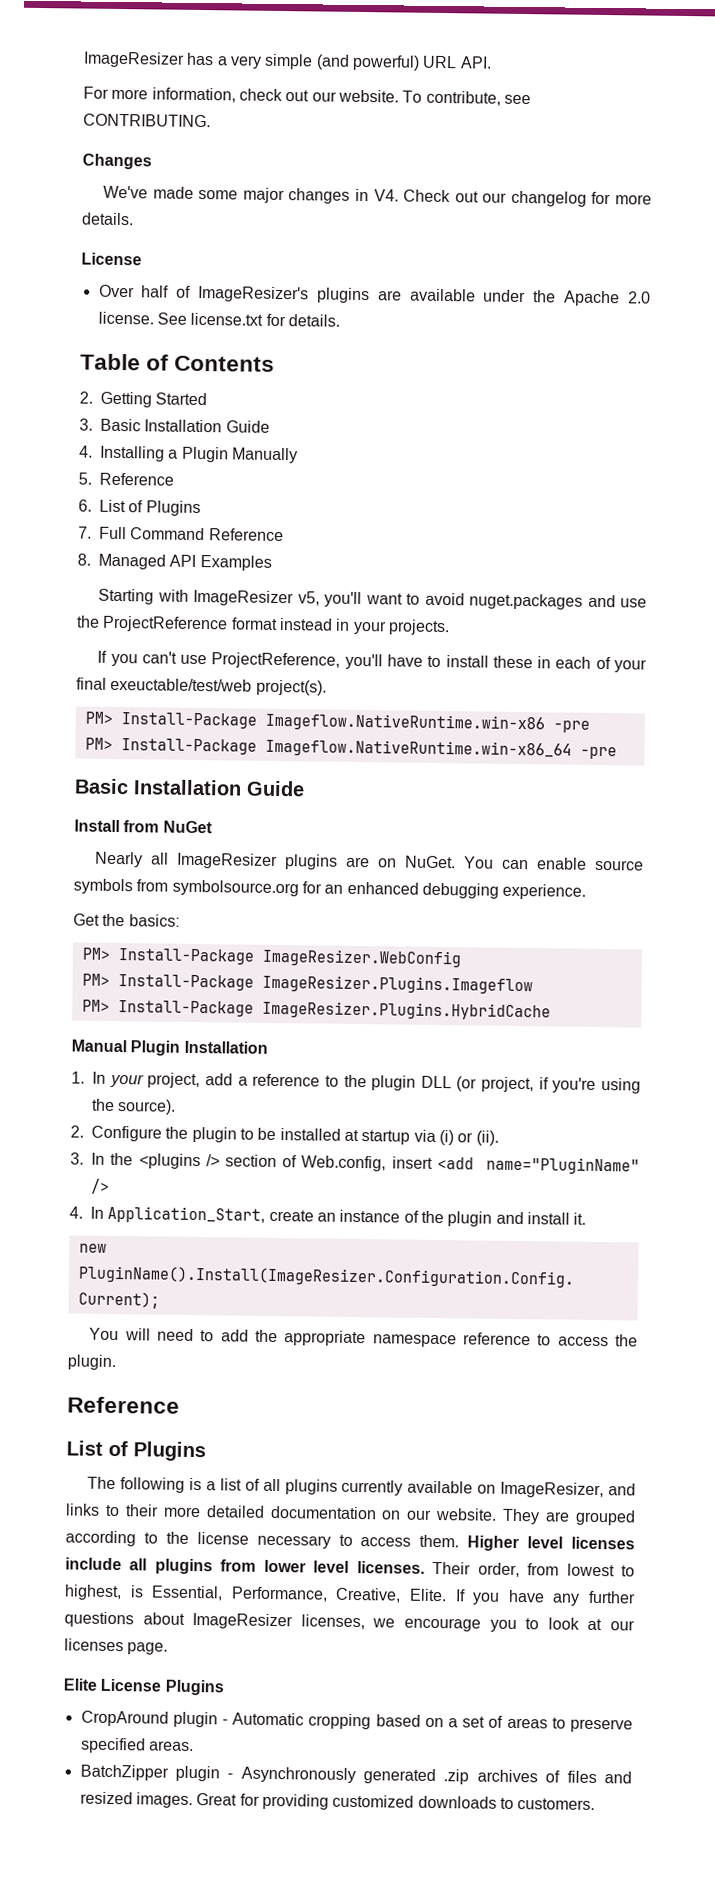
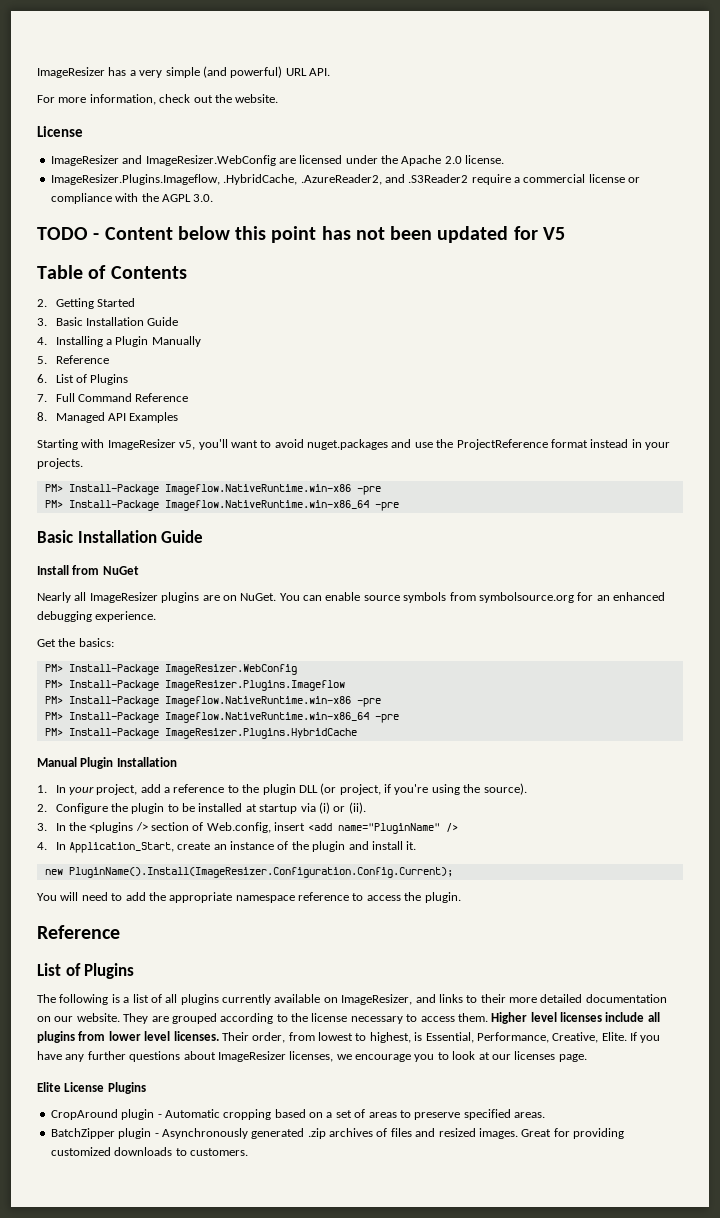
- For more information, check out our website. To contribute, see CONTRIBUTING.
- Changes
- We've made some major changes in V4. Check out our changelog for more details.
+ For more information, check out the website.
  License
- Over half of ImageResizer's plugins are available under the Apache 2.0 license. See license.txt for details.
+ ImageResizer and ImageResizer.WebConfig are licensed under the Apache 2.0 license.
+ ImageResizer.Plugins.Imageflow, .HybridCache, .AzureReader2, and .S3Reader2 require a commercial license or compliance with the AGPL 3.0.
+ TODO - Content below this point has not been updated for V5
- If you can't use ProjectReference, you'll have to install these in each of your final exeuctable/test/web project(s).
  PM> Install-Package ImageResizer.Plugins.Imageflow
+ PM> Install-Package Imageflow.NativeRuntime.win-x86 -pre
+ PM> Install-Package Imageflow.NativeRuntime.win-x86_64 -pre

